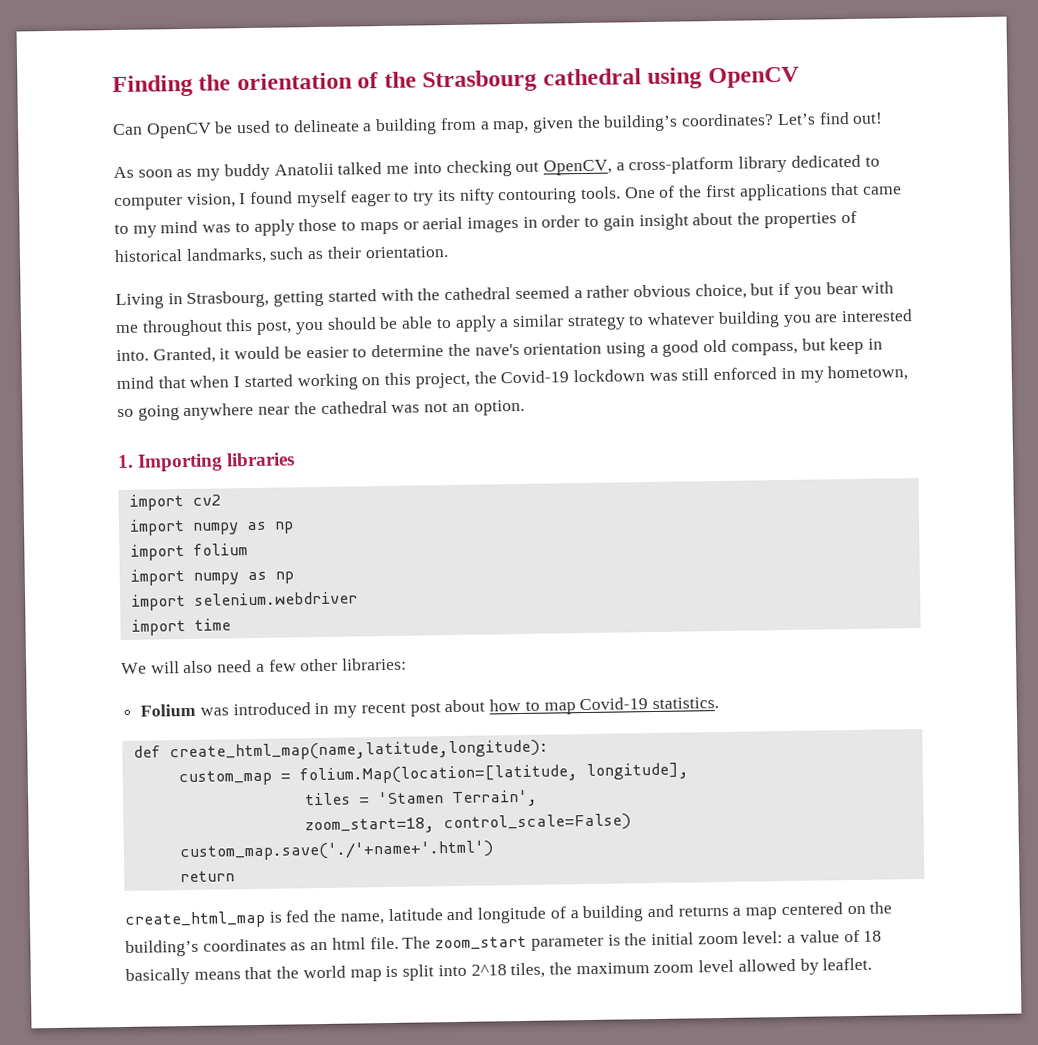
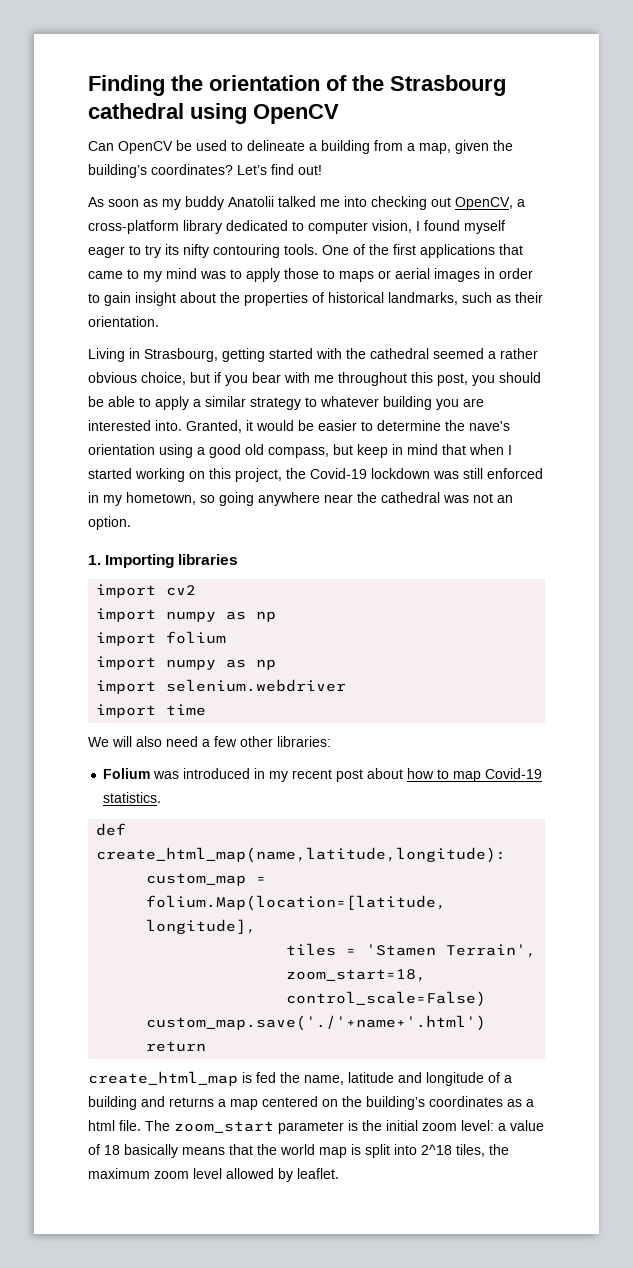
- create_html_map is fed the name, latitude and longitude of a building and returns a map centered on the building’s coordinates as an html file.
+ create_html_map is fed the name, latitude and longitude of a building and returns a map centered on the building’s coordinates as a html file.

